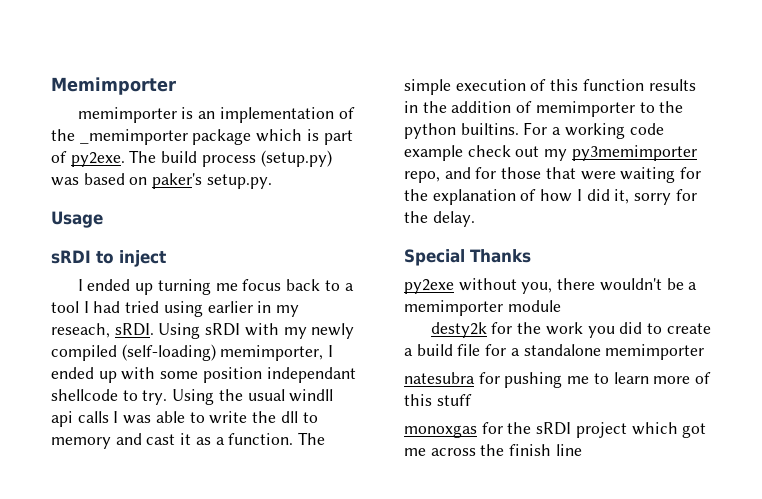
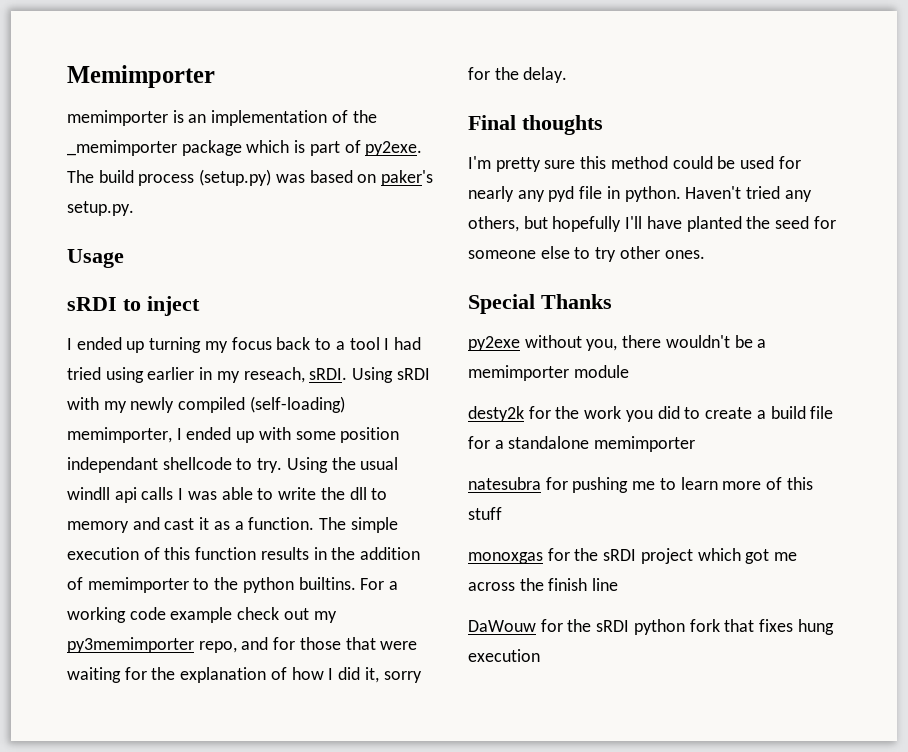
- I ended up turning me focus back to a tool I had tried using earlier in my reseach, sRDI.
+ I ended up turning my focus back to a tool I had tried using earlier in my reseach, sRDI.
+ Final thoughts
+ I'm pretty sure this method could be used for nearly any pyd file in python. Haven't tried any others, but hopefully I'll have planted the seed for someone else to try other ones.
+ DaWouw for the sRDI python fork that fixes hung execution

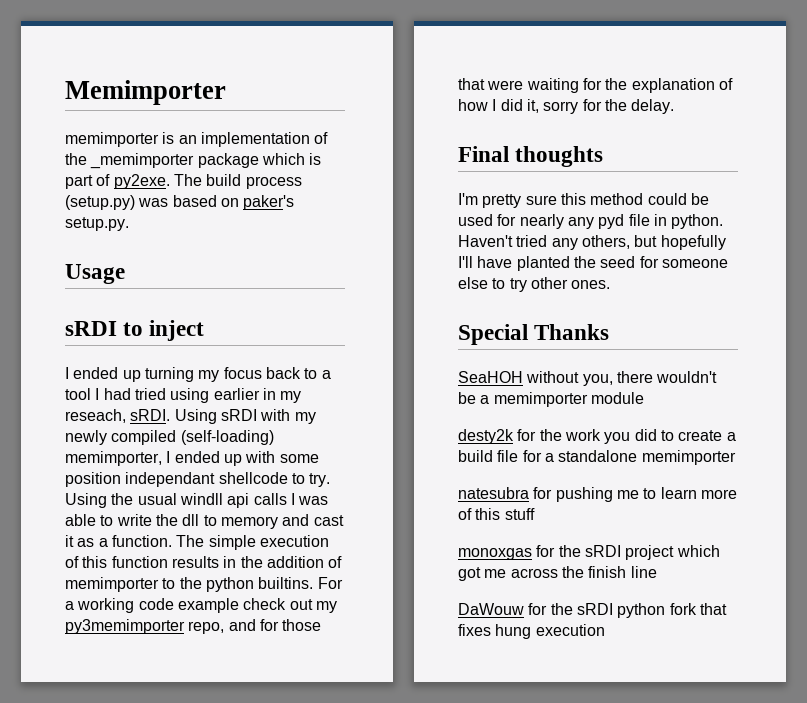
- py2exe without you, there wouldn't be a memimporter module
+ SeaHOH without you, there wouldn't be a memimporter module

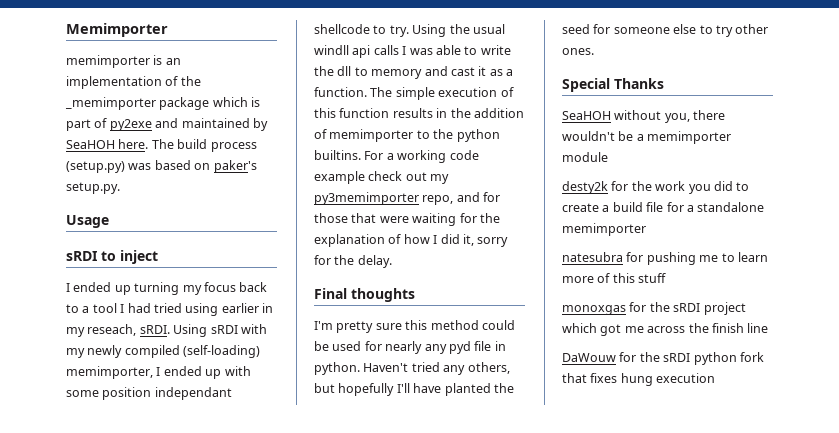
- memimporter is an implementation of the _memimporter package which is part of py2exe.
+ memimporter is an implementation of the _memimporter package which is part of py2exe and maintained by SeaHOH here.

